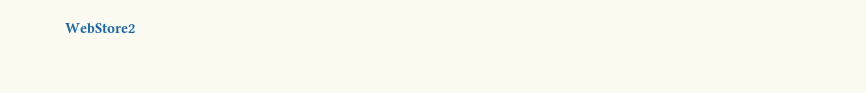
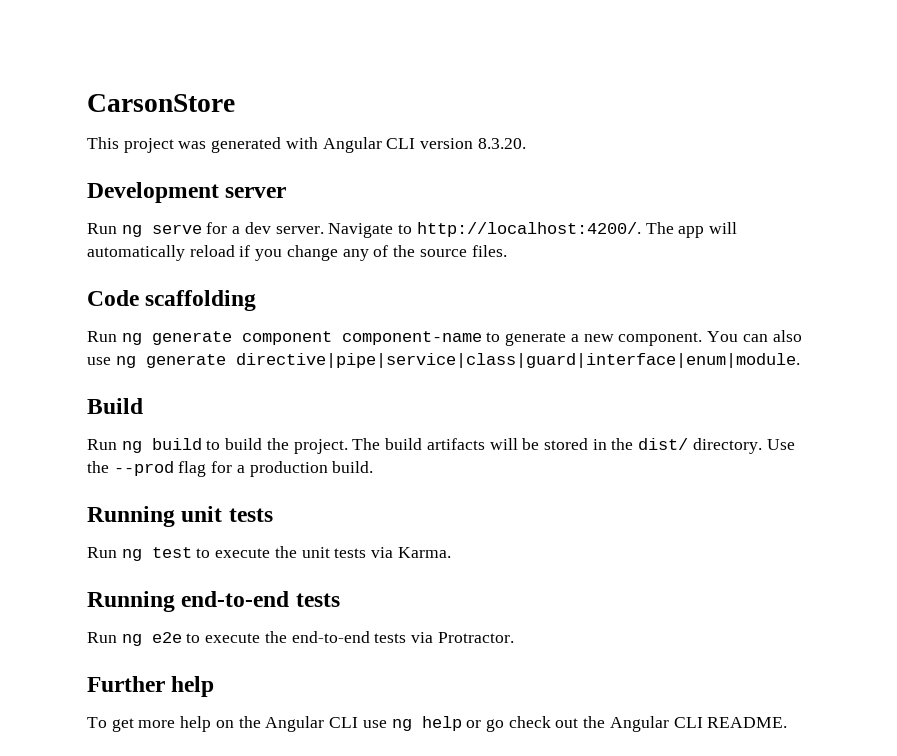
- WebStore2
+ CarsonStore
+ This project was generated with Angular CLI version 8.3.20.
+ Development server
+ Run ng serve for a dev server. Navigate to http://localhost:4200/. The app will automatically reload if you change any of the source files.
+ Code scaffolding
+ Run ng generate component component-name to generate a new component. You can also use ng generate directive|pipe|service|class|guard|interface|enum|module.
+ Build
+ Run ng build to build the project. The build artifacts will be stored in the dist/ directory. Use the --prod flag for a production build.
+ Running unit tests
+ Run ng test to execute the unit tests via Karma.
+ Running end-to-end tests
+ Run ng e2e to execute the end-to-end tests via Protractor.
+ Further help
+ To get more help on the Angular CLI use ng help or go check out the Angular CLI README.

